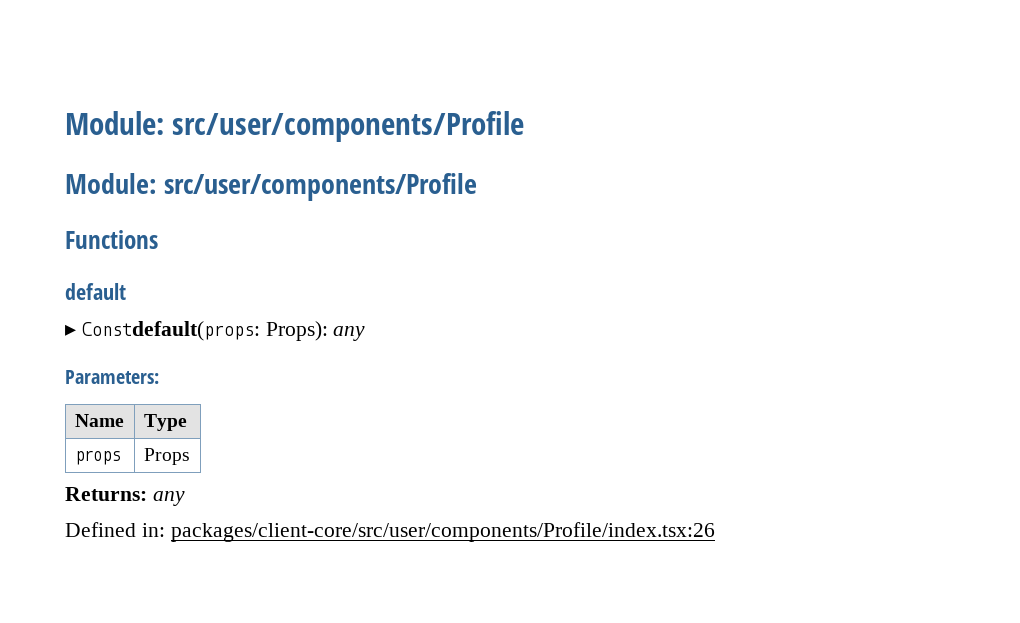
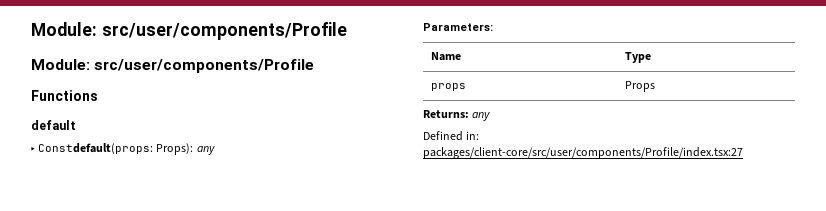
- Defined in: packages/client-core/src/user/components/Profile/index.tsx:26
+ Defined in: packages/client-core/src/user/components/Profile/index.tsx:27

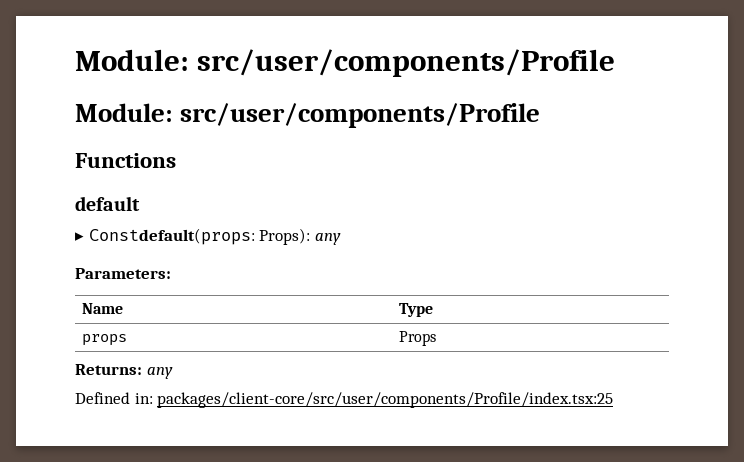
- Defined in: packages/client-core/src/user/components/Profile/index.tsx:27
+ Defined in: packages/client-core/src/user/components/Profile/index.tsx:25

